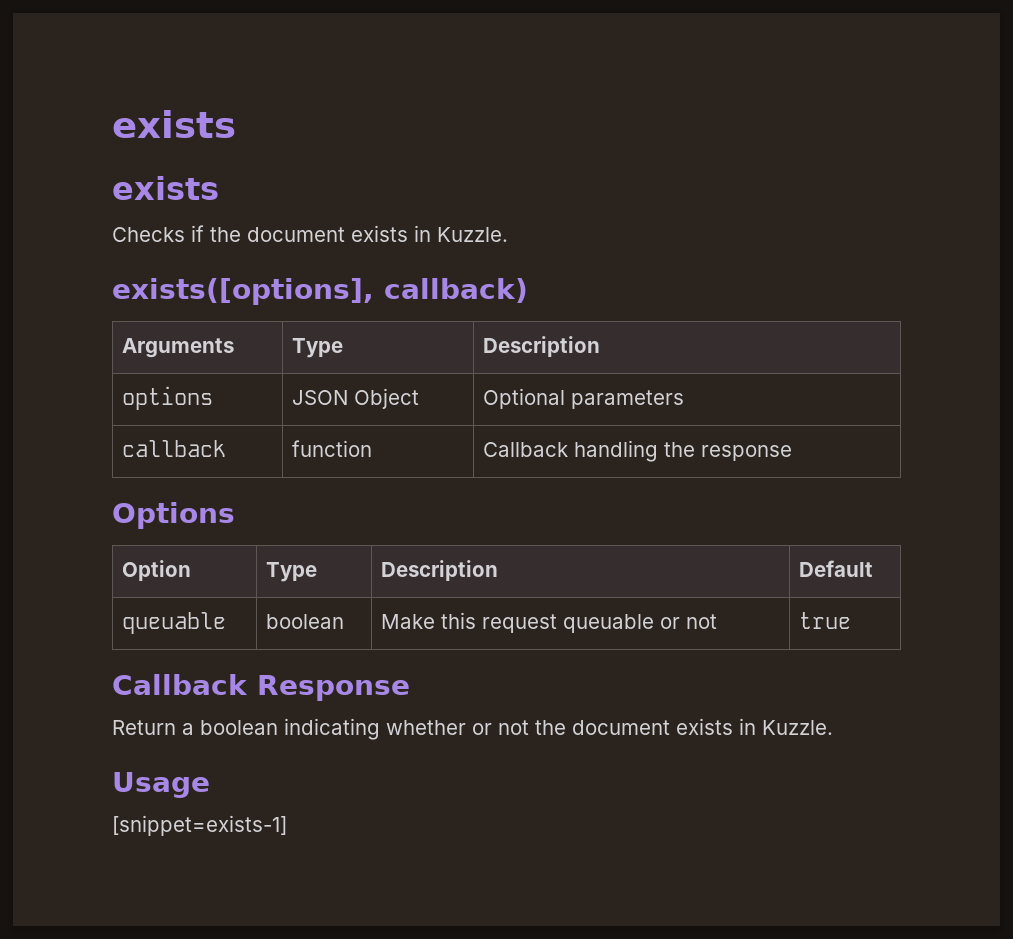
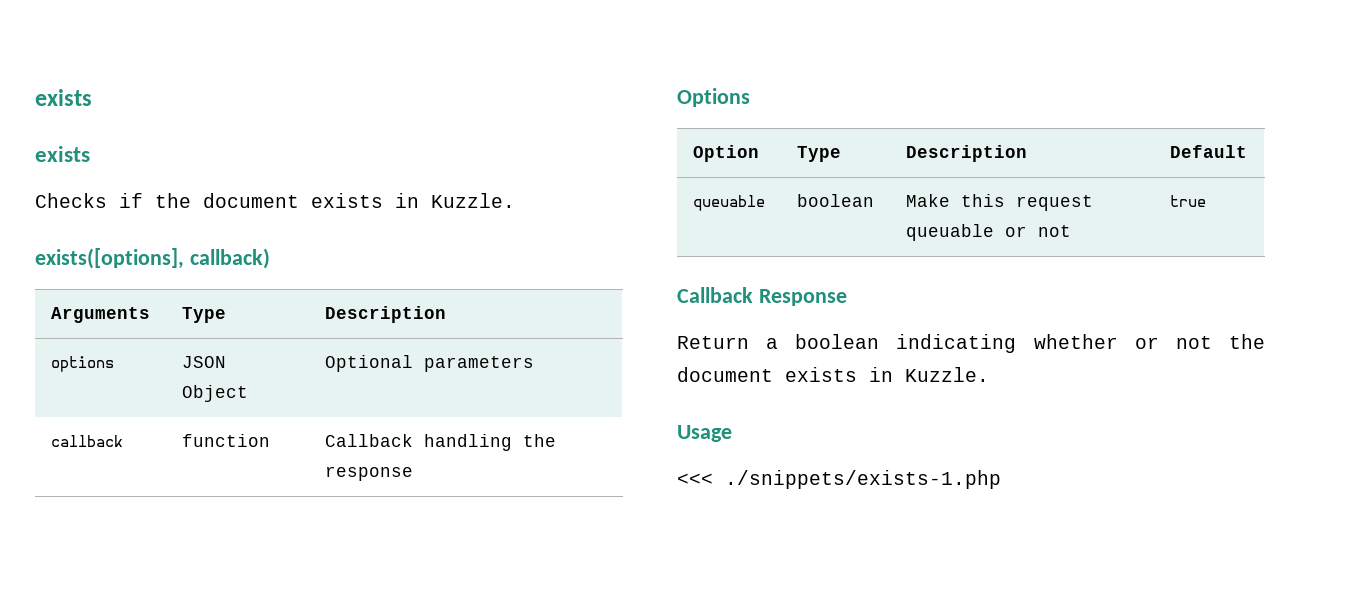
- [snippet=exists-1]
+ <<< ./snippets/exists-1.php

